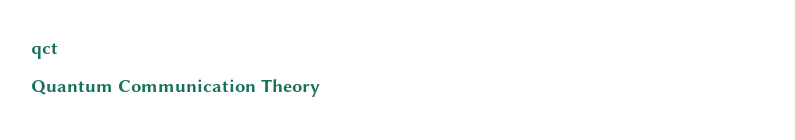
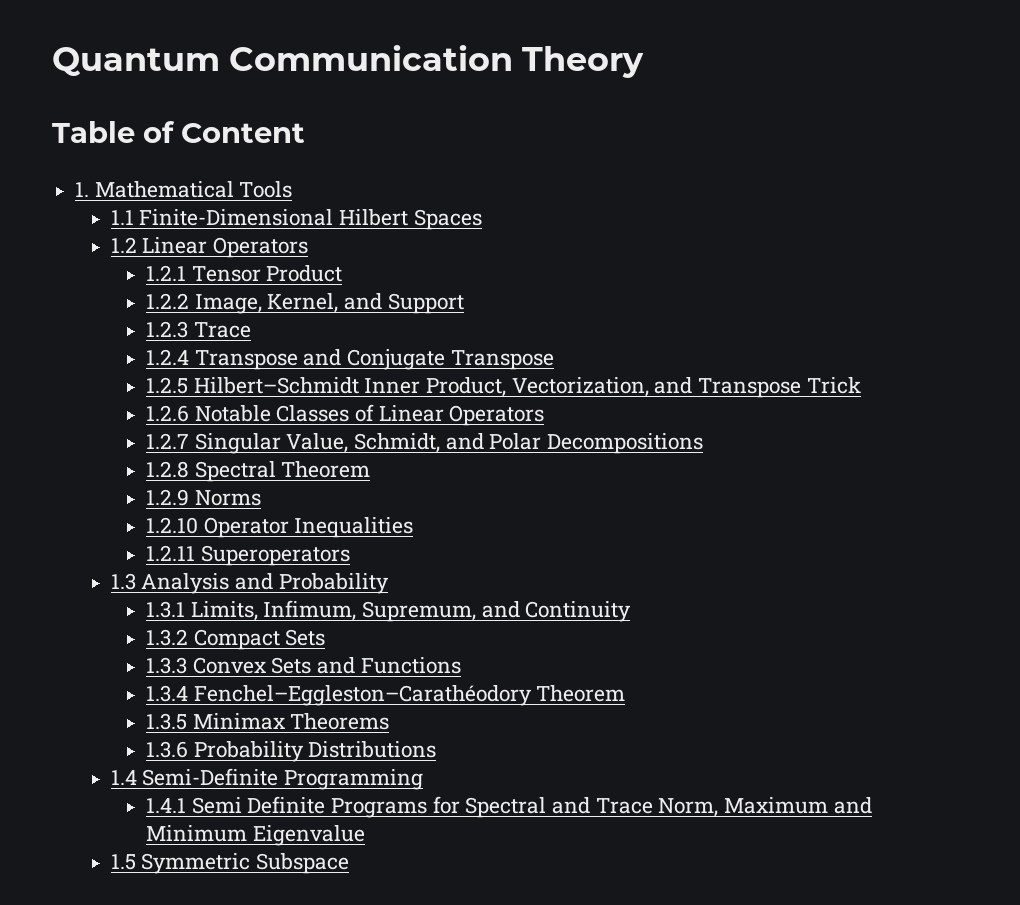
- qct
+ Table of Content
+ 1. Mathematical Tools
+ 1.1 Finite-Dimensional Hilbert Spaces
+ 1.2 Linear Operators
+ 1.2.1 Tensor Product
+ 1.2.2 Image, Kernel, and Support
+ 1.2.3 Trace
+ 1.2.4 Transpose and Conjugate Transpose
+ 1.2.5 Hilbert–Schmidt Inner Product, Vectorization, and Transpose Trick
+ 1.2.6 Notable Classes of Linear Operators
+ 1.2.7 Singular Value, Schmidt, and Polar Decompositions
+ 1.2.8 Spectral Theorem
+ 1.2.9 Norms
+ 1.2.10 Operator Inequalities
+ 1.2.11 Superoperators
+ 1.3 Analysis and Probability
+ 1.3.1 Limits, Infimum, Supremum, and Continuity
+ 1.3.2 Compact Sets
+ 1.3.3 Convex Sets and Functions
+ 1.3.4 Fenchel–Eggleston–Carathéodory Theorem
+ 1.3.5 Minimax Theorems
+ 1.3.6 Probability Distributions
+ 1.4 Semi-Definite Programming
+ 1.4.1 Semi Definite Programs for Spectral and Trace Norm, Maximum and Minimum Eigenvalue
+ 1.5 Symmetric Subspace

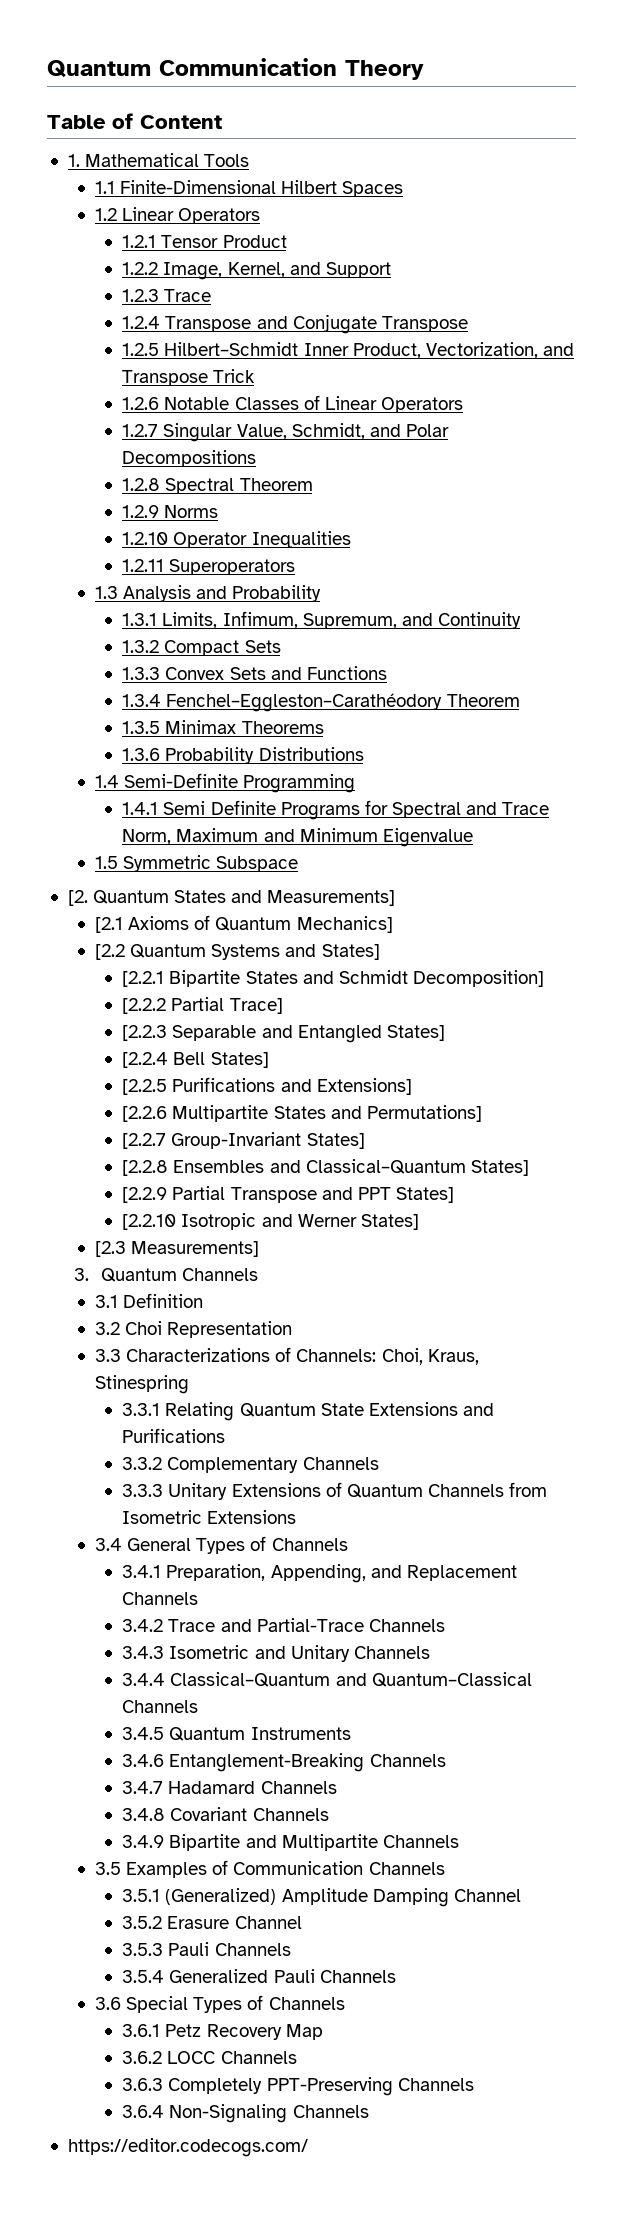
+ [2. Quantum States and Measurements]
+ [2.1 Axioms of Quantum Mechanics]
+ [2.2 Quantum Systems and States]
+ [2.2.1 Bipartite States and Schmidt Decomposition]
+ [2.2.2 Partial Trace]
+ [2.2.3 Separable and Entangled States]
+ [2.2.4 Bell States]
+ [2.2.5 Purifications and Extensions]
+ [2.2.6 Multipartite States and Permutations]
+ [2.2.7 Group-Invariant States]
+ [2.2.8 Ensembles and Classical–Quantum States]
+ [2.2.9 Partial Transpose and PPT States]
+ [2.2.10 Isotropic and Werner States]
+ [2.3 Measurements]
+ 3. Quantum Channels
+ 3.1 Definition
+ 3.2 Choi Representation
+ 3.3 Characterizations of Channels: Choi, Kraus, Stinespring
+ 3.3.1 Relating Quantum State Extensions and Purifications
+ 3.3.2 Complementary Channels
+ 3.3.3 Unitary Extensions of Quantum Channels from Isometric Extensions
+ 3.4 General Types of Channels
+ 3.4.1 Preparation, Appending, and Replacement Channels
+ 3.4.2 Trace and Partial-Trace Channels
+ 3.4.3 Isometric and Unitary Channels
+ 3.4.4 Classical–Quantum and Quantum–Classical Channels
+ 3.4.5 Quantum Instruments
+ 3.4.6 Entanglement-Breaking Channels
+ 3.4.7 Hadamard Channels
+ 3.4.8 Covariant Channels
+ 3.4.9 Bipartite and Multipartite Channels
+ 3.5 Examples of Communication Channels
+ 3.5.1 (Generalized) Amplitude Damping Channel
+ 3.5.2 Erasure Channel
+ 3.5.3 Pauli Channels
+ 3.5.4 Generalized Pauli Channels
+ 3.6 Special Types of Channels
+ 3.6.1 Petz Recovery Map
+ 3.6.2 LOCC Channels
+ 3.6.3 Completely PPT-Preserving Channels
+ 3.6.4 Non-Signaling Channels
+ https://editor.codecogs.com/

